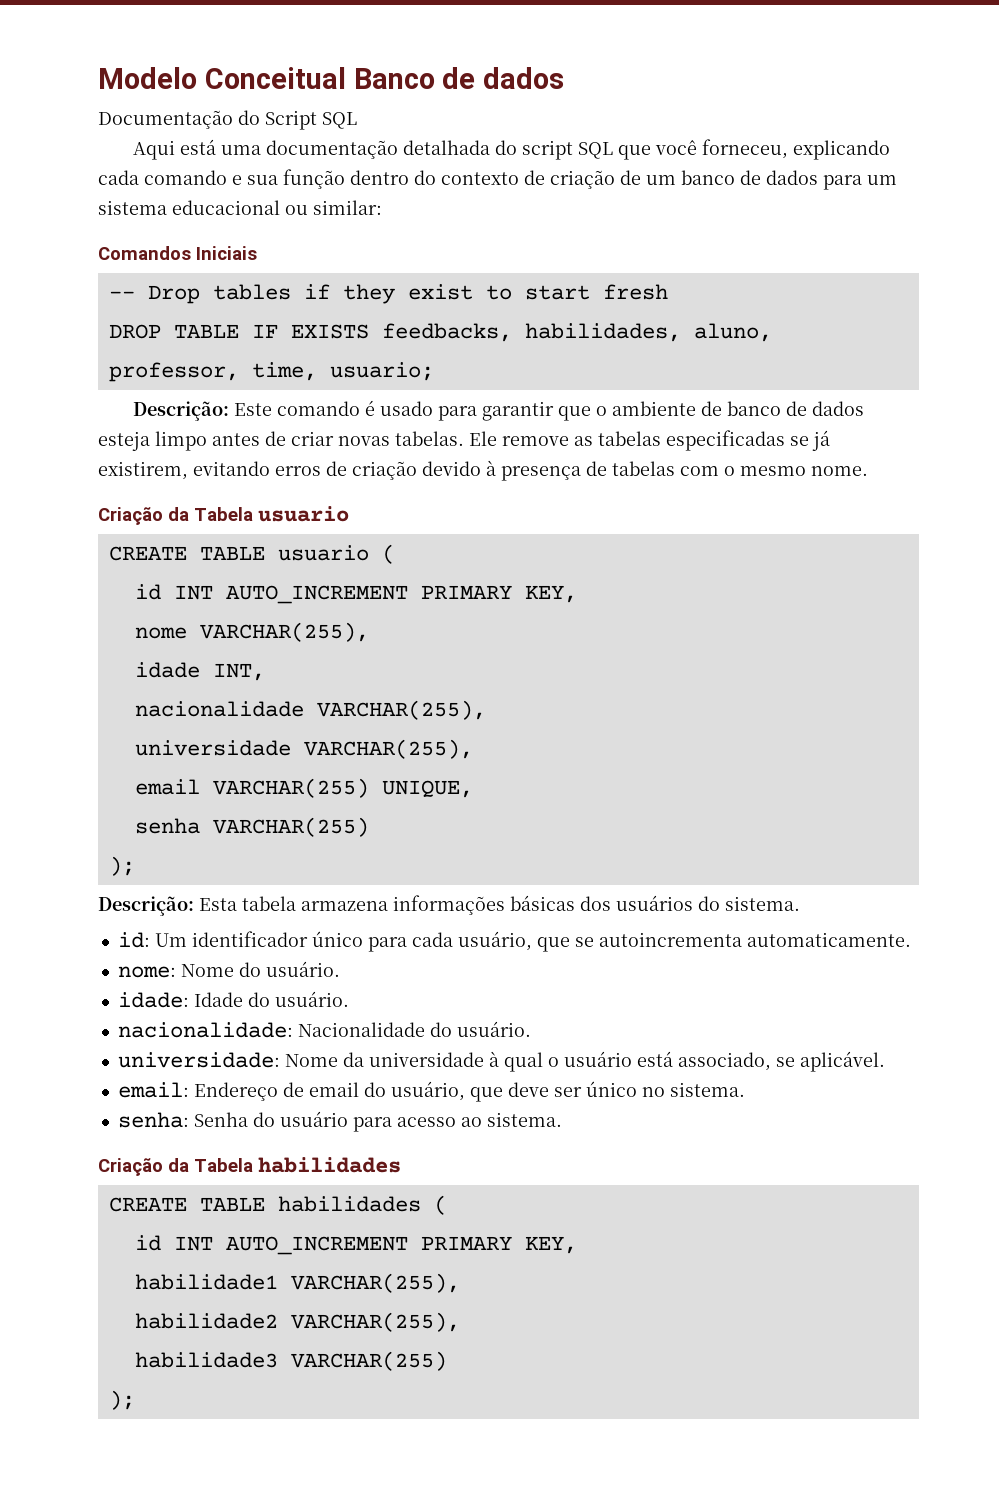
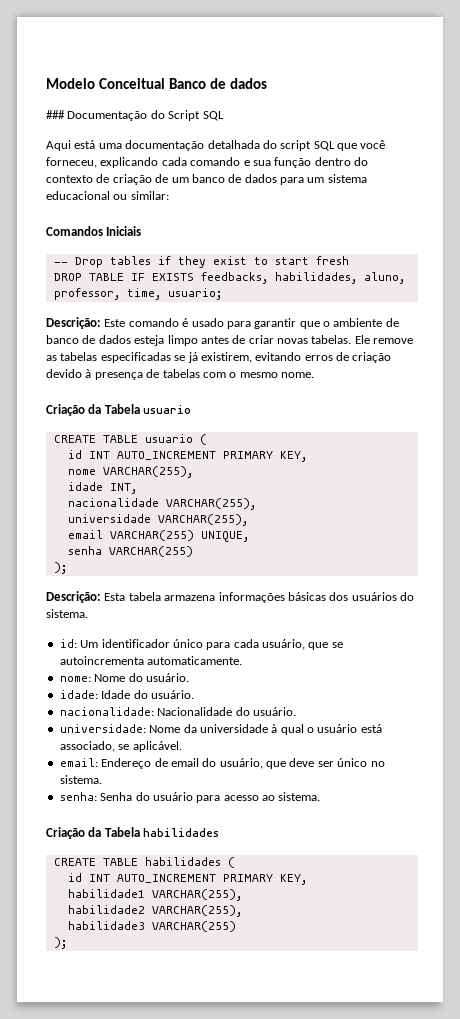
- Documentação do Script SQL
+ ### Documentação do Script SQL

